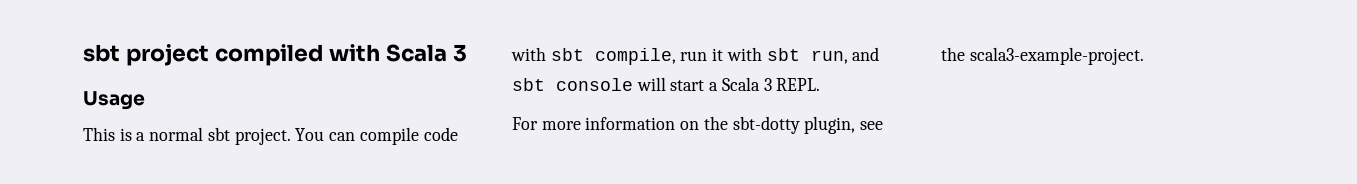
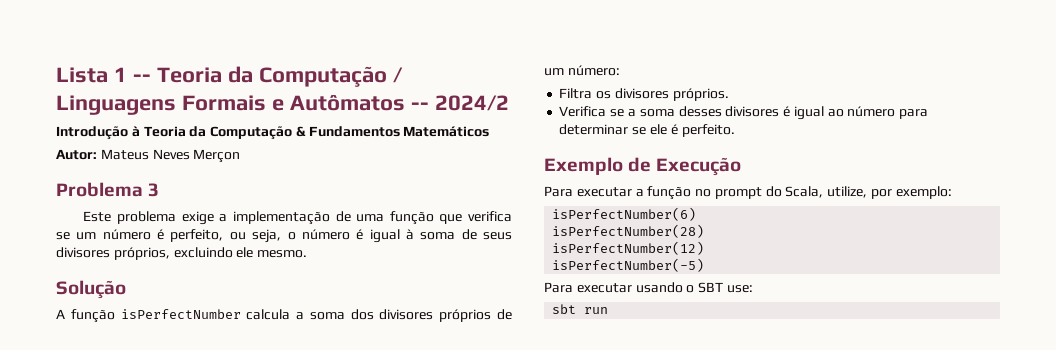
- sbt project compiled with Scala 3
- Usage
- This is a normal sbt project. You can compile code with sbt compile, run it with sbt run, and sbt console will start a Scala 3 REPL.
- For more information on the sbt-dotty plugin, see the scala3-example-project.
+ Lista 1 -- Teoria da Computação / Linguagens Formais e Autômatos -- 2024/2
+ Introdução à Teoria da Computação & Fundamentos Matemáticos
+ Autor: Mateus Neves Merçon
+ Problema 3
+ Este problema exige a implementação de uma função que verifica se um número é perfeito, ou seja, o número é igual à soma de seus divisores próprios, excluindo ele mesmo.
+ Solução
+ A função isPerfectNumber calcula a soma dos divisores próprios de um número:
+ Filtra os divisores próprios.
+ Verifica se a soma desses divisores é igual ao número para determinar se ele é perfeito.
+ Exemplo de Execução
+ Para executar a função no prompt do Scala, utilize, por exemplo:
+ isPerfectNumber(6)
+ isPerfectNumber(28)
+ isPerfectNumber(12)
+ isPerfectNumber(-5)
+ Para executar usando o SBT use:
+ sbt run

